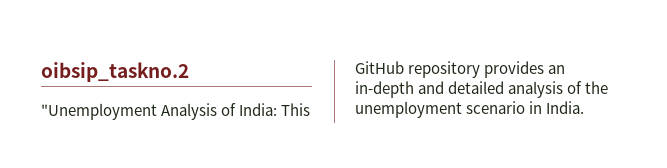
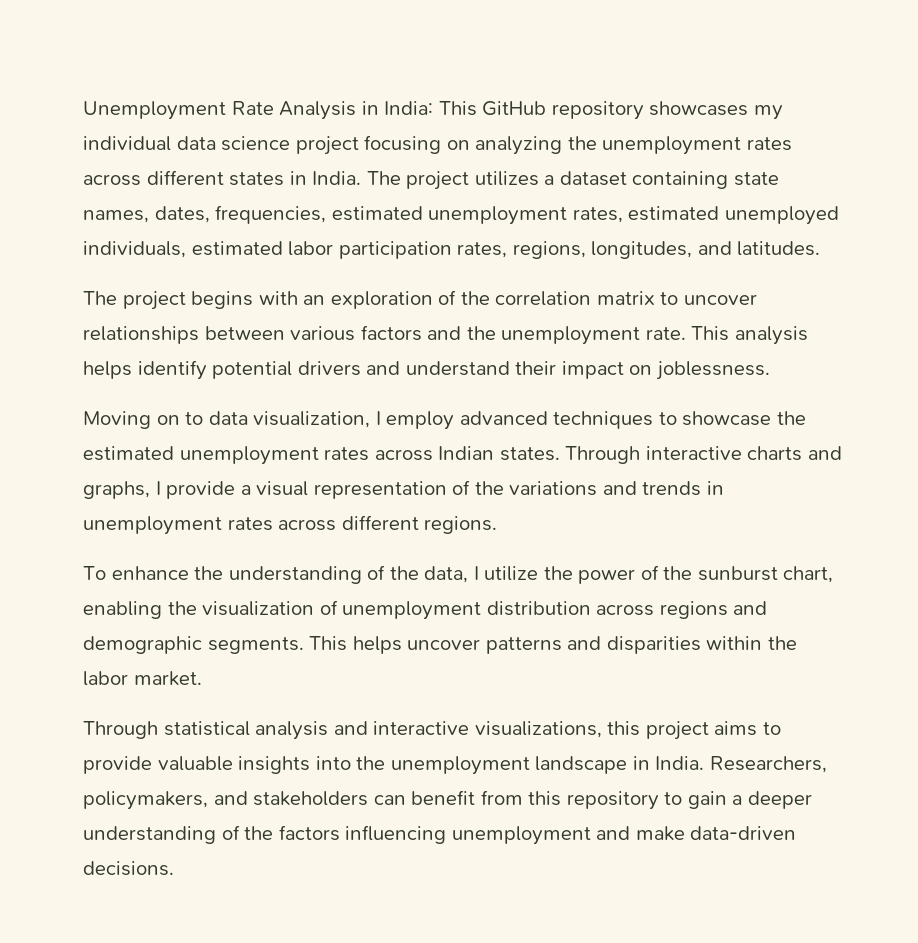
- oibsip_taskno.2
- "Unemployment Analysis of India: This GitHub repository provides an in-depth and detailed analysis of the unemployment scenario in India.
+ Unemployment Rate Analysis in India: This GitHub repository showcases my individual data science project focusing on analyzing the unemployment rates across different states in India. The project utilizes a dataset containing state names, dates, frequencies, estimated unemployment rates, estimated unemployed individuals, estimated labor participation rates, regions, longitudes, and latitudes.
+ The project begins with an exploration of the correlation matrix to uncover relationships between various factors and the unemployment rate. This analysis helps identify potential drivers and understand their impact on joblessness.
+ Moving on to data visualization, I employ advanced techniques to showcase the estimated unemployment rates across Indian states. Through interactive charts and graphs, I provide a visual representation of the variations and trends in unemployment rates across different regions.
+ To enhance the understanding of the data, I utilize the power of the sunburst chart, enabling the visualization of unemployment distribution across regions and demographic segments. This helps uncover patterns and disparities within the labor market.
+ Through statistical analysis and interactive visualizations, this project aims to provide valuable insights into the unemployment landscape in India. Researchers, policymakers, and stakeholders can benefit from this repository to gain a deeper understanding of the factors influencing unemployment and make data-driven decisions.

